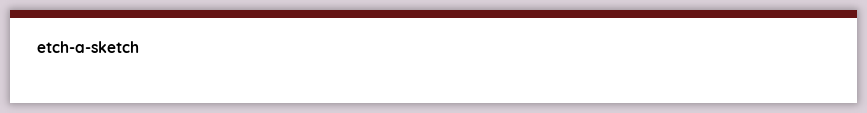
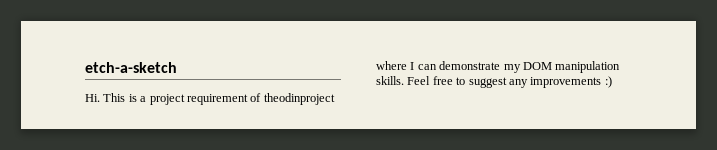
+ Hi. This is a project requirement of theodinproject where I can demonstrate my DOM manipulation skills. Feel free to suggest any improvements :)

